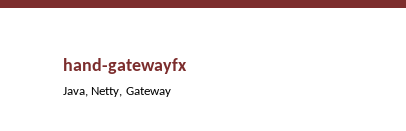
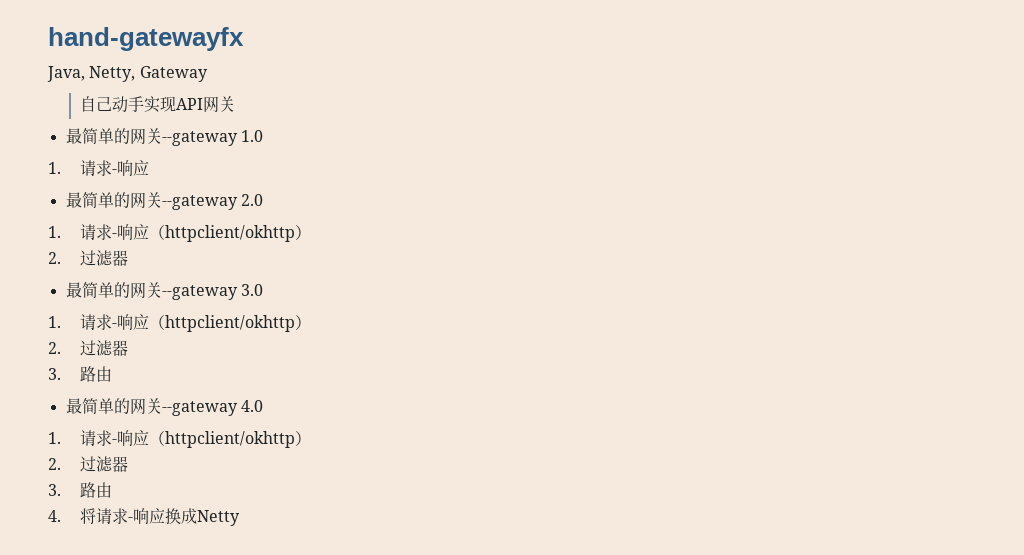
+ 自己动手实现API网关
+ 最简单的网关--gateway 1.0
+ 1.请求-响应
+ 最简单的网关--gateway 2.0
+ 1.请求-响应（httpclient/okhttp）
+ 2.过滤器
+ 最简单的网关--gateway 3.0
+ 1.请求-响应（httpclient/okhttp）
+ 2.过滤器
+ 3.路由
+ 最简单的网关--gateway 4.0
+ 1.请求-响应（httpclient/okhttp）
+ 2.过滤器
+ 3.路由
+ 4.将请求-响应换成Netty

